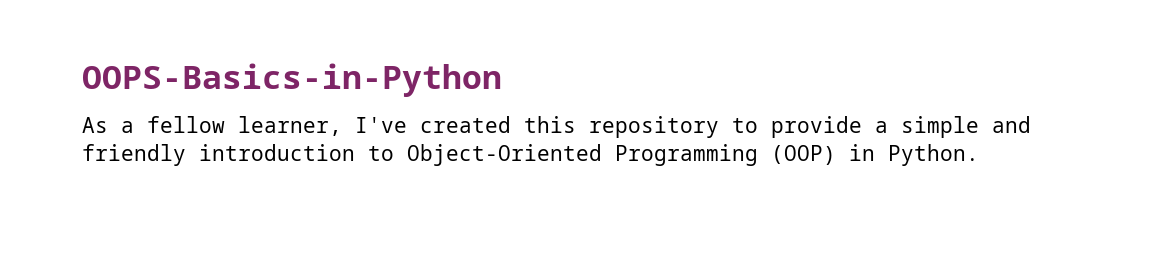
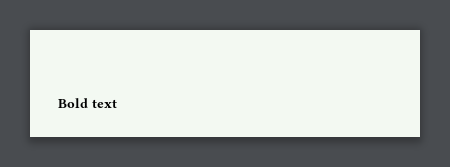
- OOPS-Basics-in-Python
- As a fellow learner, I've created this repository to provide a simple and friendly introduction to Object-Oriented Programming (OOP) in Python.
+ Bold text

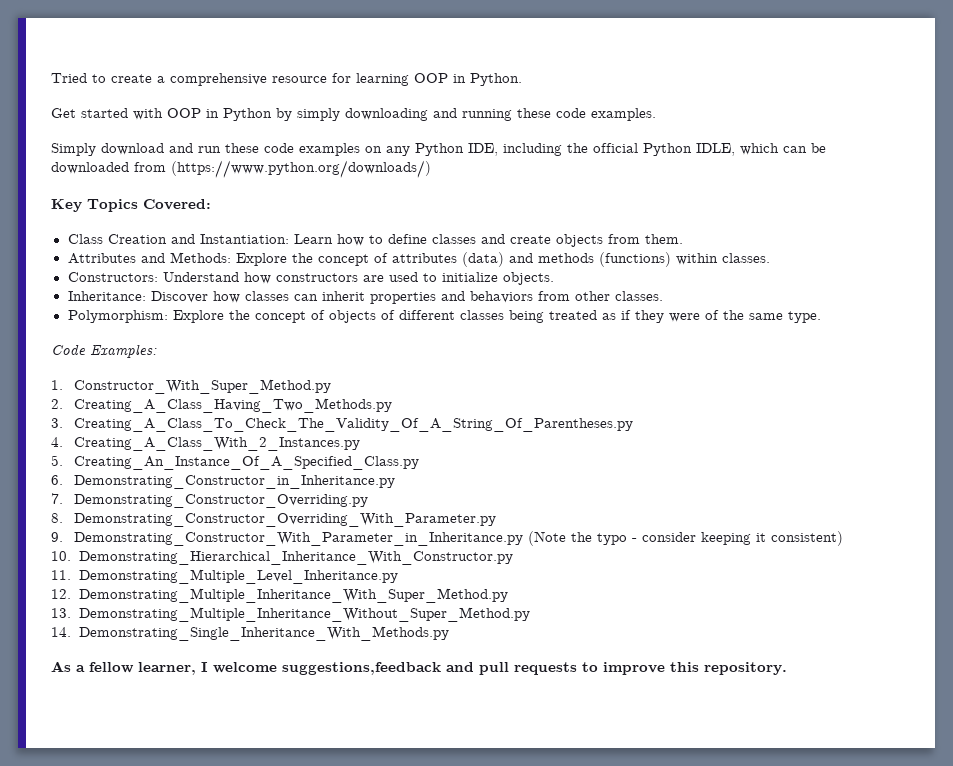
- Bold text
+ Tried to create a comprehensive resource for learning OOP in Python.
+ Get started with OOP in Python by simply downloading and running these code examples.
+ Simply download and run these code examples on any Python IDE, including the official Python IDLE, which can be downloaded from (https://www.python.org/downloads/)
+ Key Topics Covered:
+ Class Creation and Instantiation: Learn how to define classes and create objects from them.
+ Attributes and Methods: Explore the concept of attributes (data) and methods (functions) within classes.
+ Constructors: Understand how constructors are used to initialize objects.
+ Inheritance: Discover how classes can inherit properties and behaviors from other classes.
+ Polymorphism: Explore the concept of objects of different classes being treated as if they were of the same type.
+ Code Examples:
+ 1. Constructor_With_Super_Method.py
+ 2. Creating_A_Class_Having_Two_Methods.py
+ 3. Creating_A_Class_To_Check_The_Validity_Of_A_String_Of_Parentheses.py
+ 4. Creating_A_Class_With_2_Instances.py
+ 5. Creating_An_Instance_Of_A_Specified_Class.py
+ 6. Demonstrating_Constructor_in_Inheritance.py
+ 7. Demonstrating_Constructor_Overriding.py
+ 8. Demonstrating_Constructor_Overriding_With_Parameter.py
+ 9. Demonstrating_Constructor_With_Parameter_in_Inheritance.py (Note the typo - consider keeping it consistent)
+ 10. Demonstrating_Hierarchical_Inheritance_With_Constructor.py
+ 11. Demonstrating_Multiple_Level_Inheritance.py
+ 12. Demonstrating_Multiple_Inheritance_With_Super_Method.py
+ 13. Demonstrating_Multiple_Inheritance_Without_Super_Method.py
+ 14. Demonstrating_Single_Inheritance_With_Methods.py
+ As a fellow learner, I welcome suggestions,feedback and pull requests to improve this repository.

